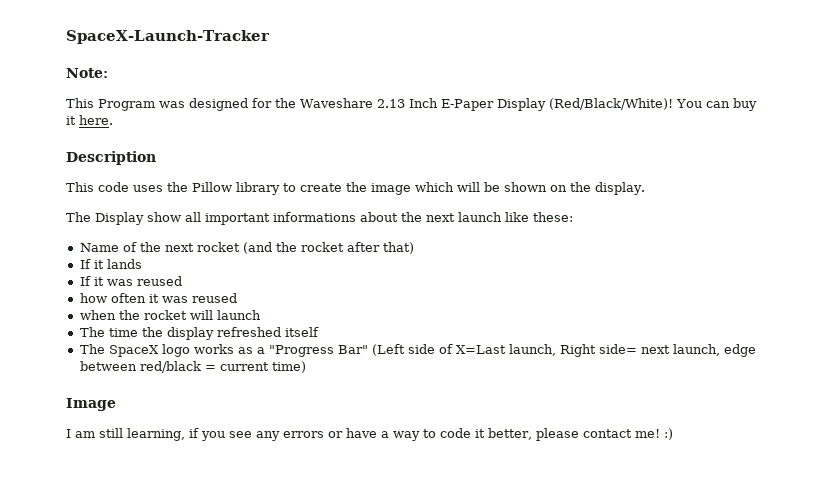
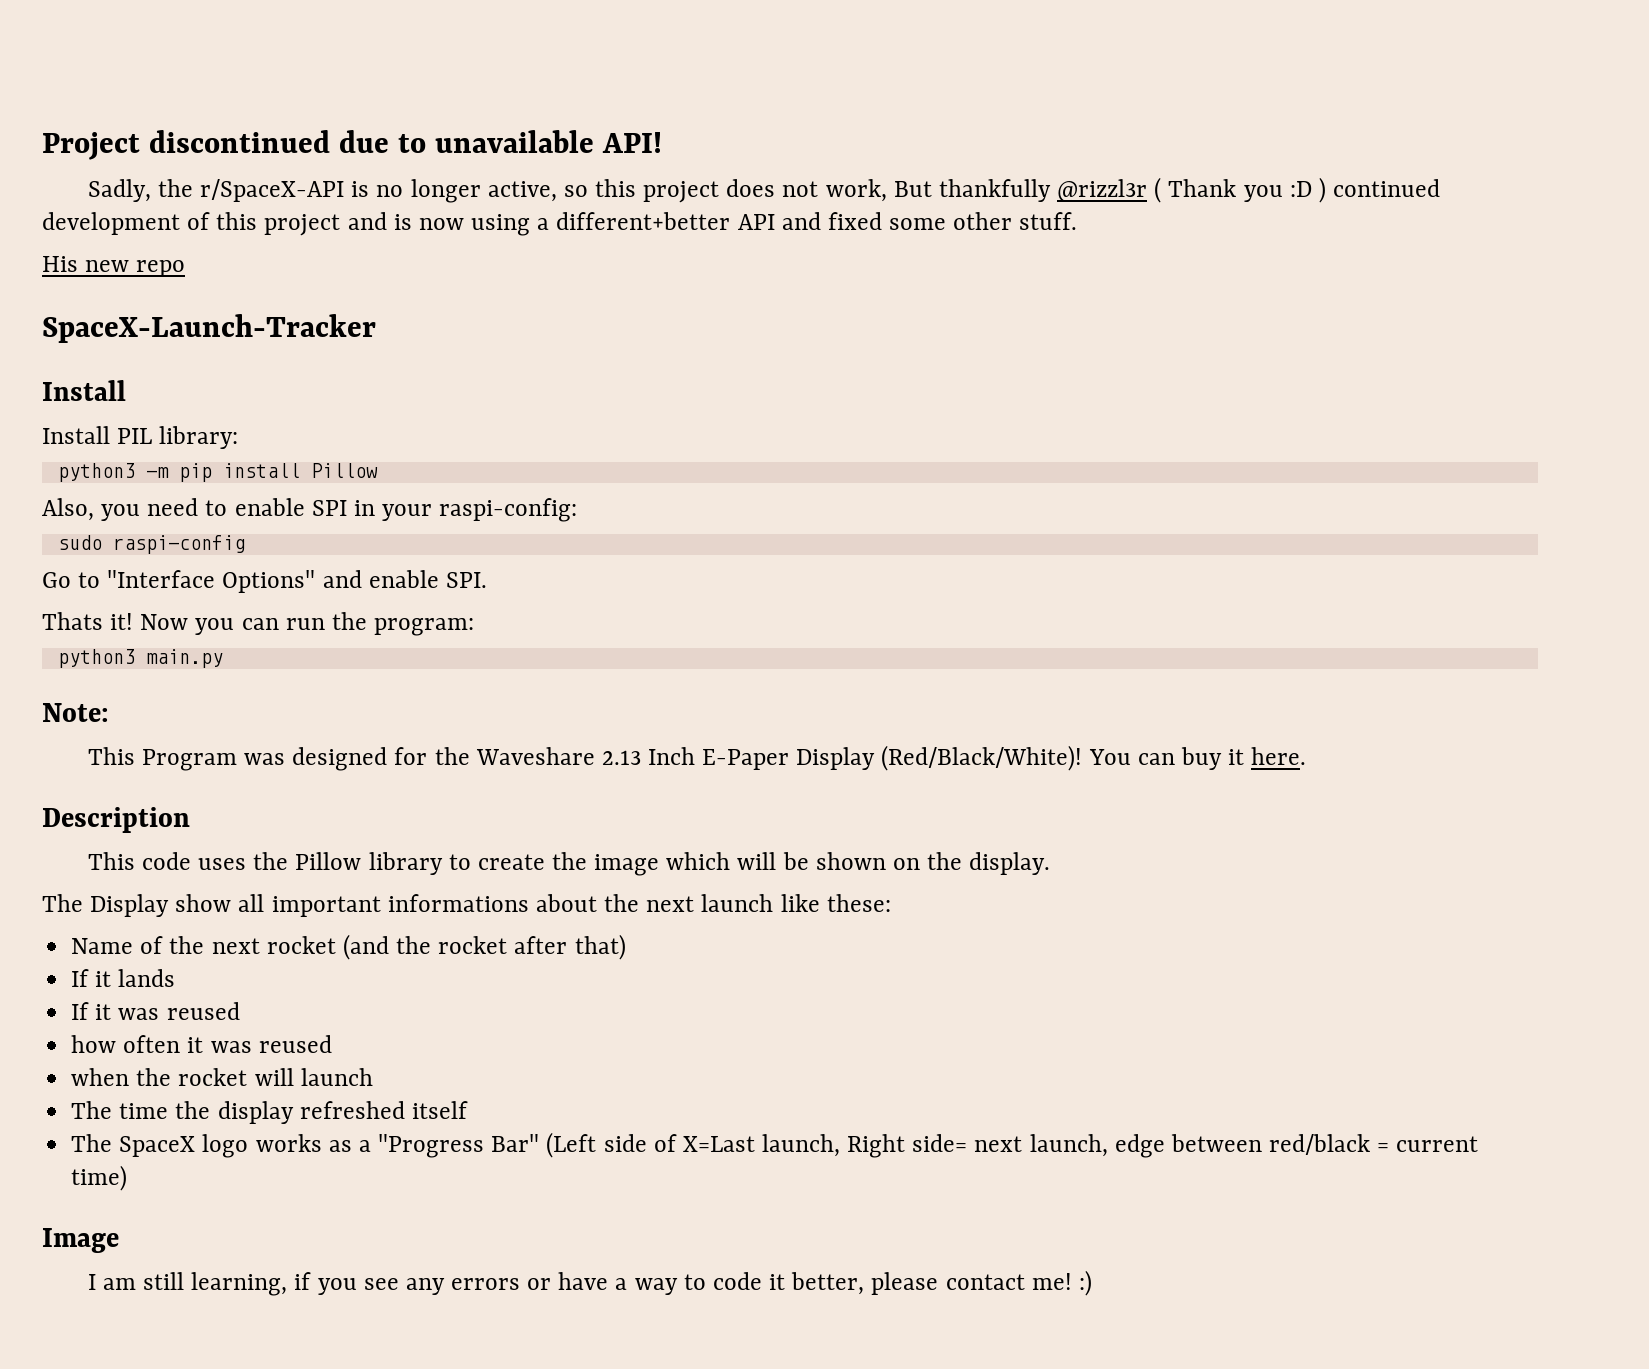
+ Project discontinued due to unavailable API!
+ Sadly, the r/SpaceX-API is no longer active, so this project does not work, But thankfully @rizzl3r ( Thank you :D ) continued development of this project and is now using a different+better API and fixed some other stuff.
+ His new repo
  SpaceX-Launch-Tracker
+ Install
+ Install PIL library:
+ python3 -m pip install Pillow
+ Also, you need to enable SPI in your raspi-config:
+ sudo raspi-config
+ Go to "Interface Options" and enable SPI.
+ Thats it! Now you can run the program:
+ python3 main.py

